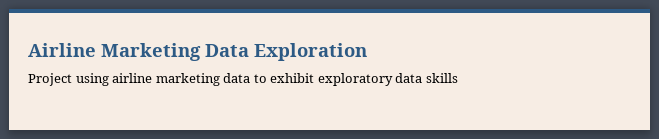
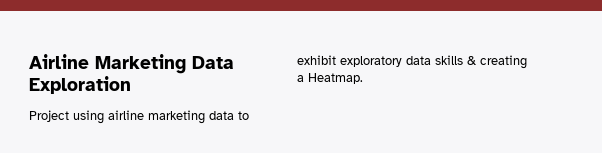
- Project using airline marketing data to exhibit exploratory data skills
+ Project using airline marketing data to exhibit exploratory data skills & creating a Heatmap.

